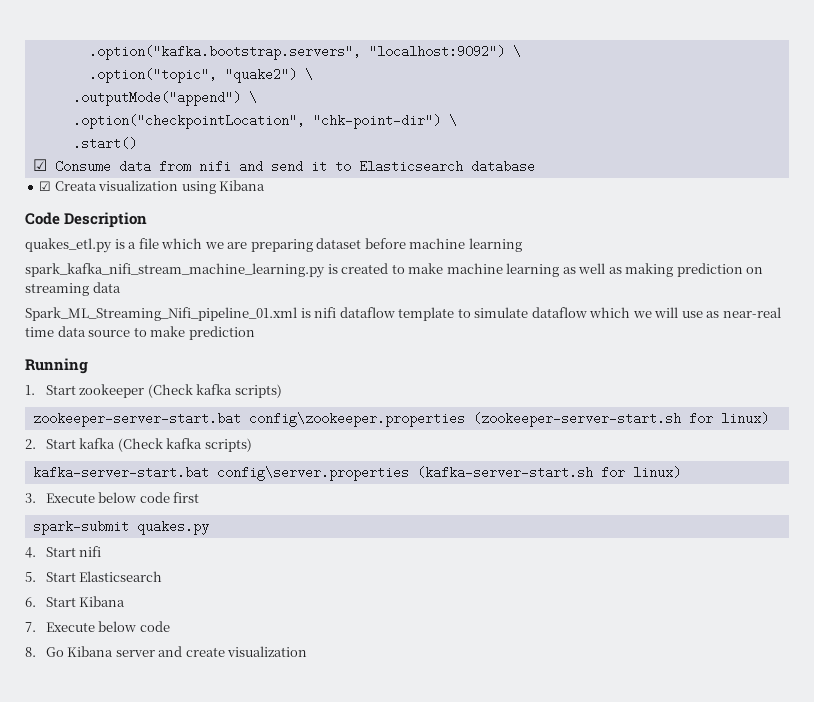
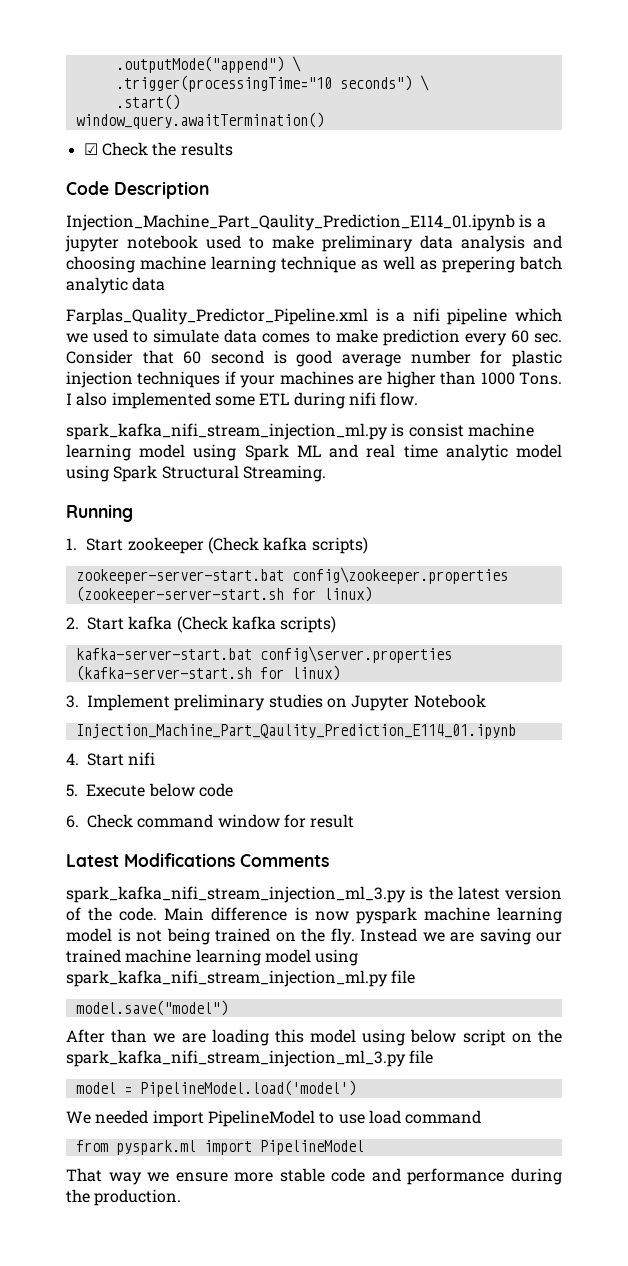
- .option("kafka.bootstrap.servers", "localhost:9092") \
- .option("topic", "quake2") \
- .option("checkpointLocation", "chk-point-dir") \
+ .trigger(processingTime="10 seconds") \
- ☑ Consume data from nifi and send it to Elasticsearch database
- ☑ Creata visualization using Kibana
+ window_query.awaitTermination()
+ ☑ Check the results
- quakes_etl.py is a file which we are preparing dataset before machine learning
- spark_kafka_nifi_stream_machine_learning.py is created to make machine learning as well as making prediction on streaming data
- Spark_ML_Streaming_Nifi_pipeline_01.xml is nifi dataflow template to simulate dataflow which we will use as near-real time data source to make prediction
+ Injection_Machine_Part_Qaulity_Prediction_E114_01.ipynb is a jupyter notebook used to make preliminary data analysis and choosing machine learning technique as well as prepering batch analytic data
+ Farplas_Quality_Predictor_Pipeline.xml is a nifi pipeline which we used to simulate data comes to make prediction every 60 sec. Consider that 60 second is good average number for plastic injection techniques if your machines are higher than 1000 Tons. I also implemented some ETL during nifi flow.
+ spark_kafka_nifi_stream_injection_ml.py is consist machine learning model using Spark ML and real time analytic model using Spark Structural Streaming.
- 3. Execute below code first
- spark-submit quakes.py
+ 3. Implement preliminary studies on Jupyter Notebook
+ Injection_Machine_Part_Qaulity_Prediction_E114_01.ipynb
  4. Start nifi
- 5. Start Elasticsearch
- 6. Start Kibana
- 7. Execute below code
- 8. Go Kibana server and create visualization
+ 5. Execute below code
+ 6. Check command window for result
+ Latest Modifications Comments
+ spark_kafka_nifi_stream_injection_ml_3.py is the latest version of the code. Main difference is now pyspark machine learning model is not being trained on the fly. Instead we are saving our trained machine learning model using spark_kafka_nifi_stream_injection_ml.py file
+ model.save("model")
+ After than we are loading this model using below script on the spark_kafka_nifi_stream_injection_ml_3.py file
+ model = PipelineModel.load('model')
+ We needed import PipelineModel to use load command
+ from pyspark.ml import PipelineModel
+ That way we ensure more stable code and performance during the production.

